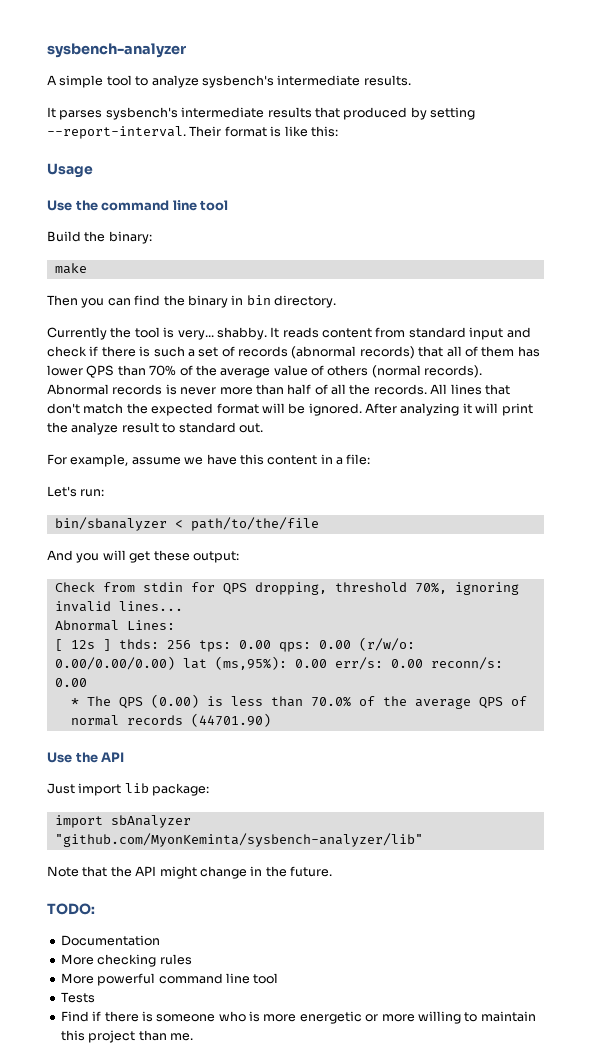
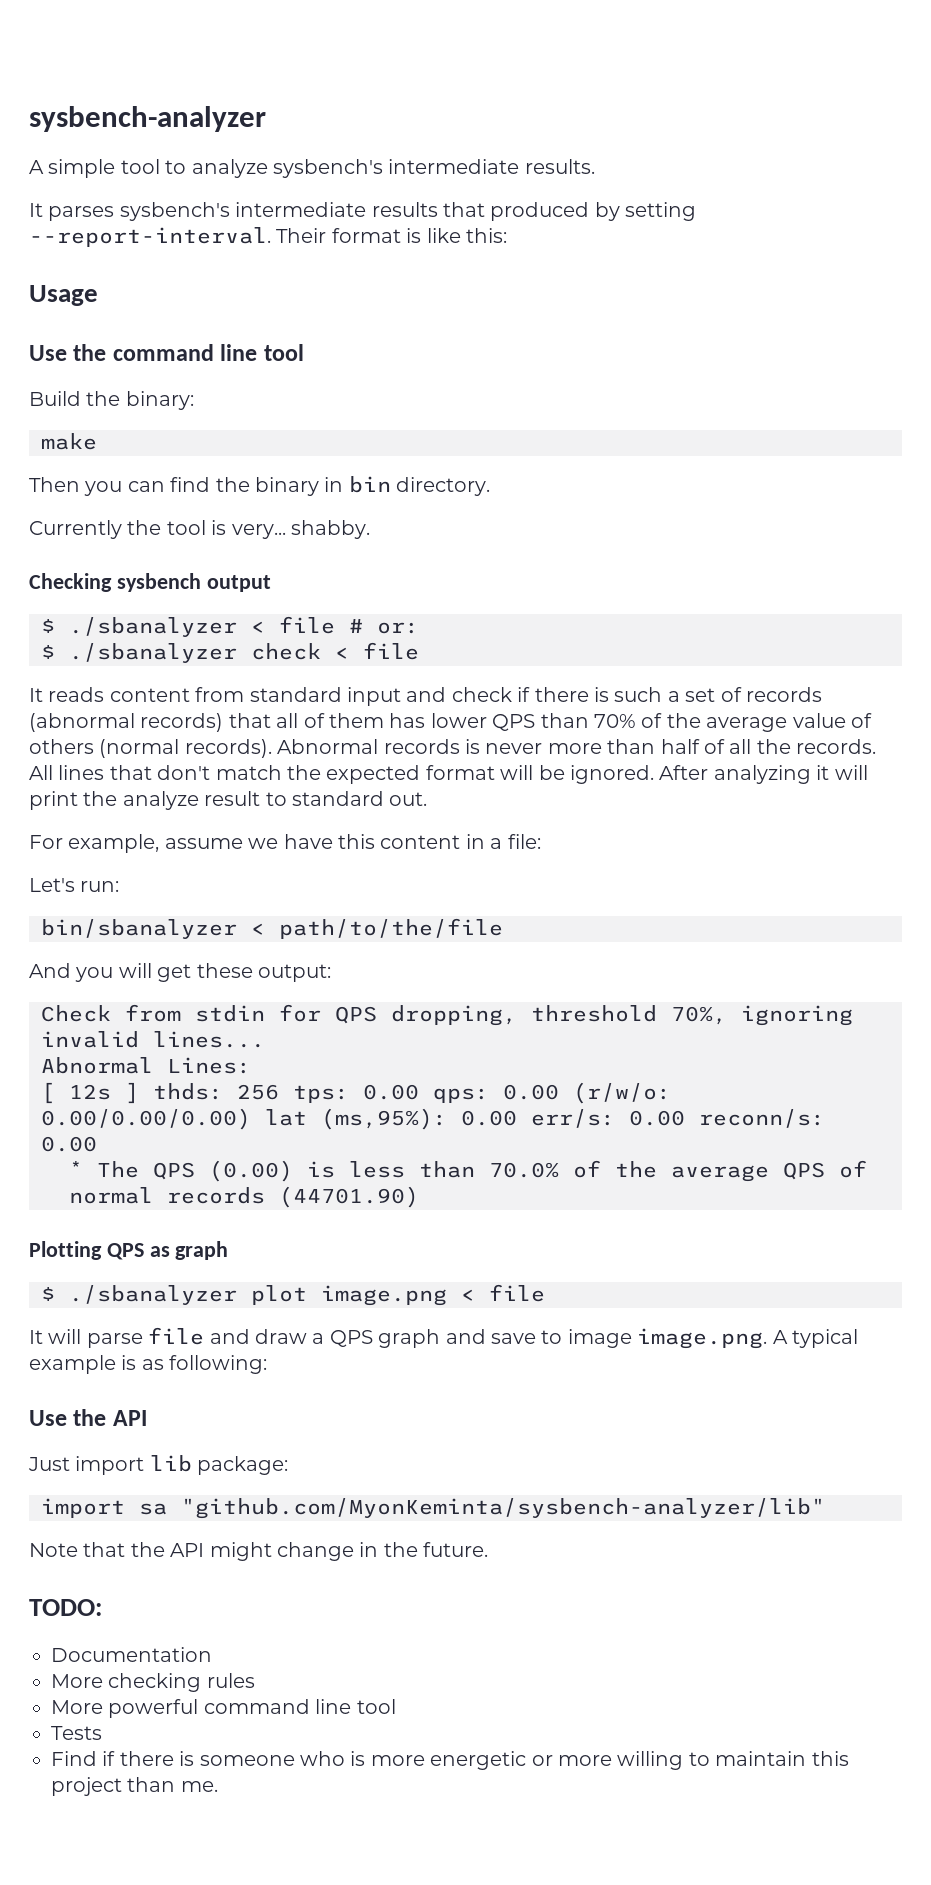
- Currently the tool is very... shabby. It reads content from standard input and check if there is such a set of records (abnormal records) that all of them has lower QPS than 70% of the average value of others (normal records).
+ Currently the tool is very... shabby.
+ Checking sysbench output
+ $ ./sbanalyzer < file # or:
+ $ ./sbanalyzer check < file
+ It reads content from standard input and check if there is such a set of records (abnormal records) that all of them has lower QPS than 70% of the average value of others (normal records).
+ Plotting QPS as graph
+ $ ./sbanalyzer plot image.png < file
+ It will parse file and draw a QPS graph and save to image image.png. A typical example is as following:
- import sbAnalyzer "github.com/MyonKeminta/sysbench-analyzer/lib"
+ import sa "github.com/MyonKeminta/sysbench-analyzer/lib"

